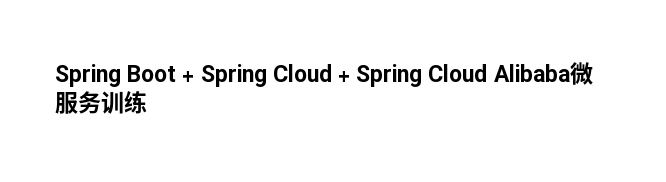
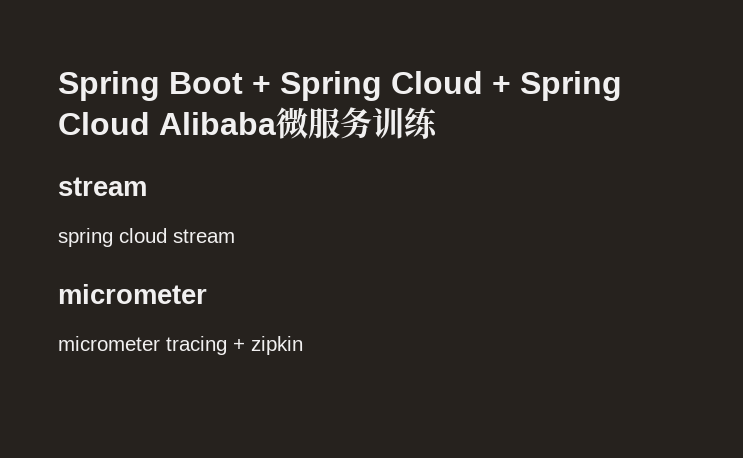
  Spring Boot + Spring Cloud + Spring Cloud Alibaba微服务训练
+ stream
+ spring cloud stream
+ micrometer
+ micrometer tracing + zipkin

